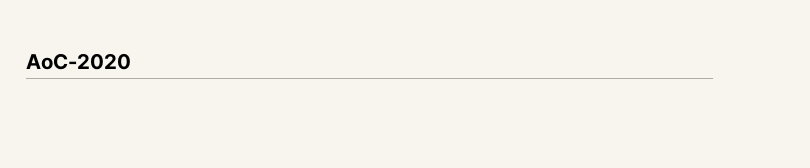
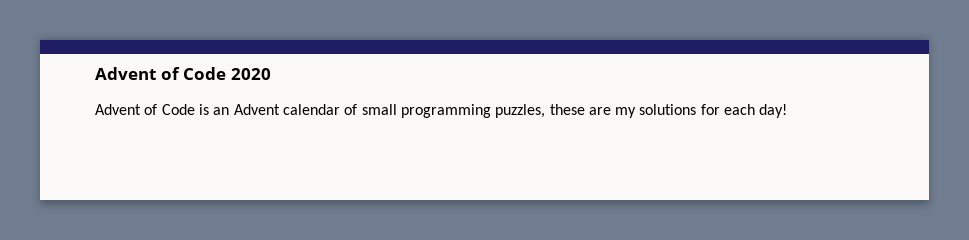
- AoC-2020
+ Advent of Code 2020
+ Advent of Code is an Advent calendar of small programming puzzles, these are my solutions for each day!

